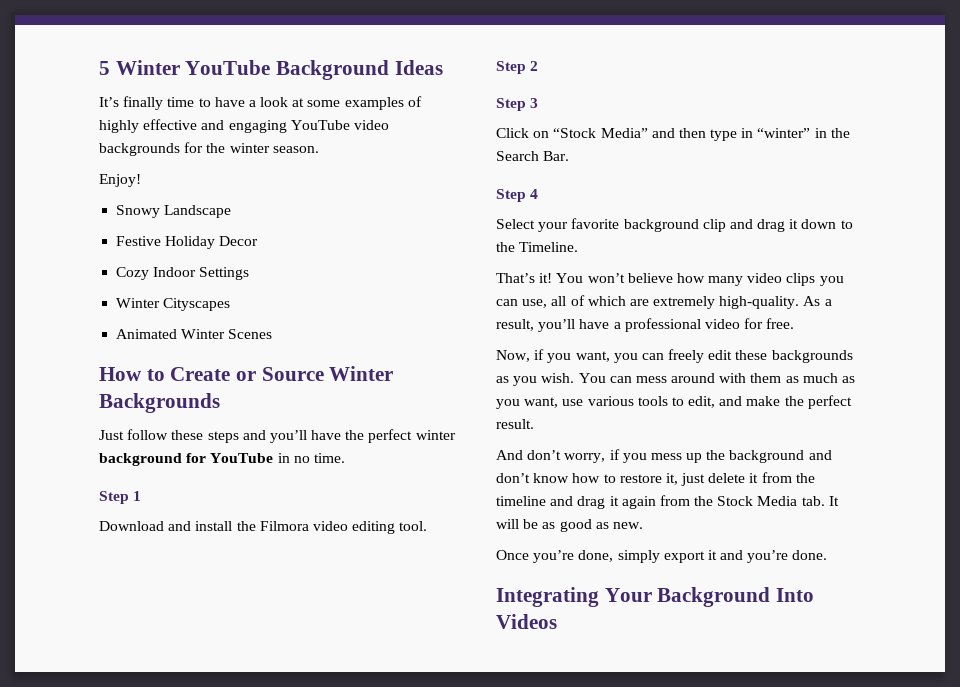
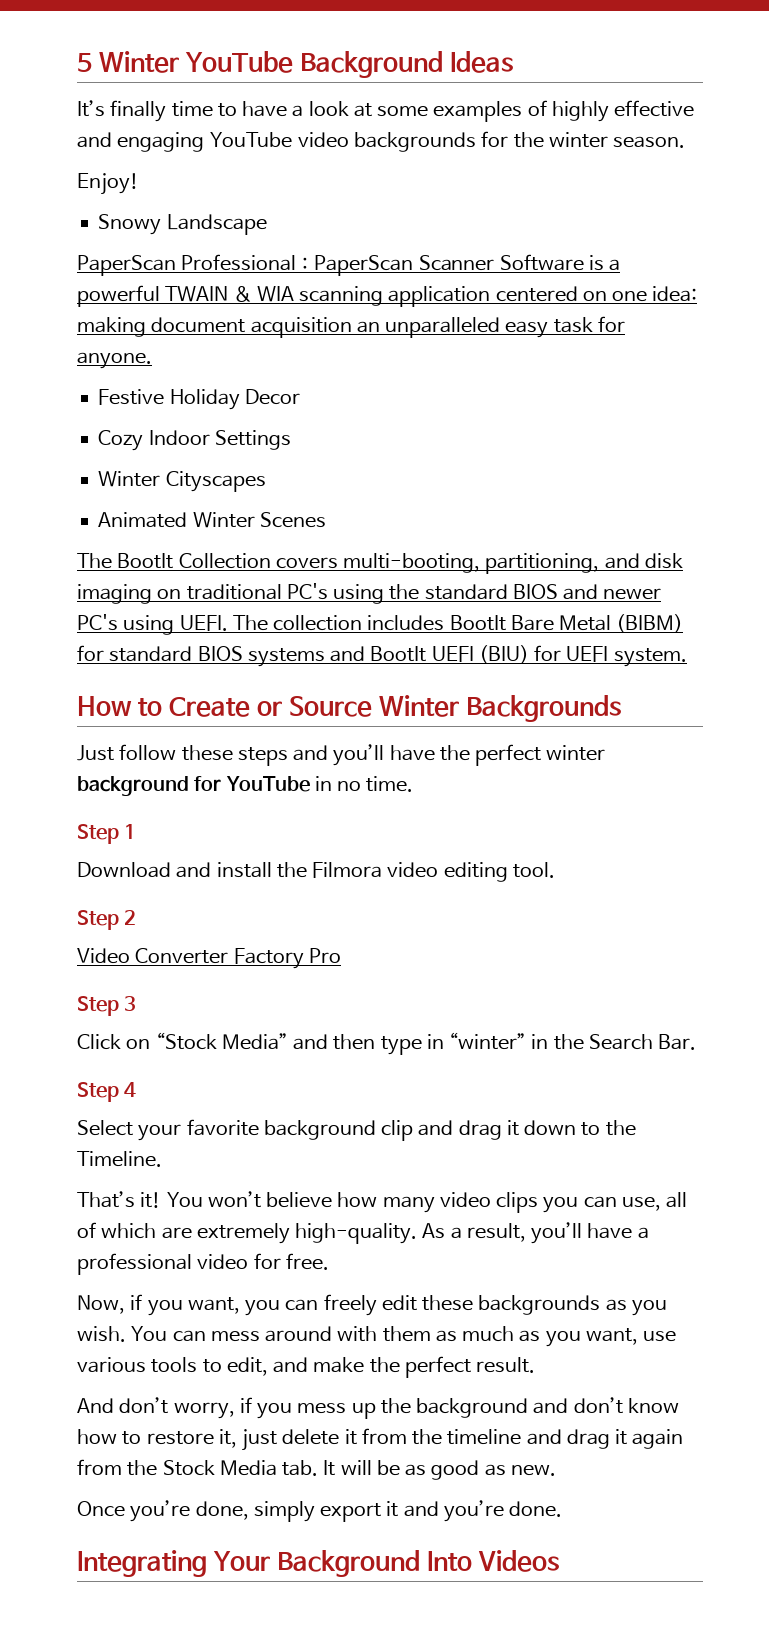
+ PaperScan Professional：PaperScan Scanner Software is a powerful TWAIN & WIA scanning application centered on one idea: making document acquisition an unparalleled easy task for anyone.
+ The BootIt Collection covers multi-booting, partitioning, and disk imaging on traditional PC's using the standard BIOS and newer PC's using UEFI. The collection includes BootIt Bare Metal (BIBM) for standard BIOS systems and BootIt UEFI (BIU) for UEFI system.
+ Video Converter Factory Pro

